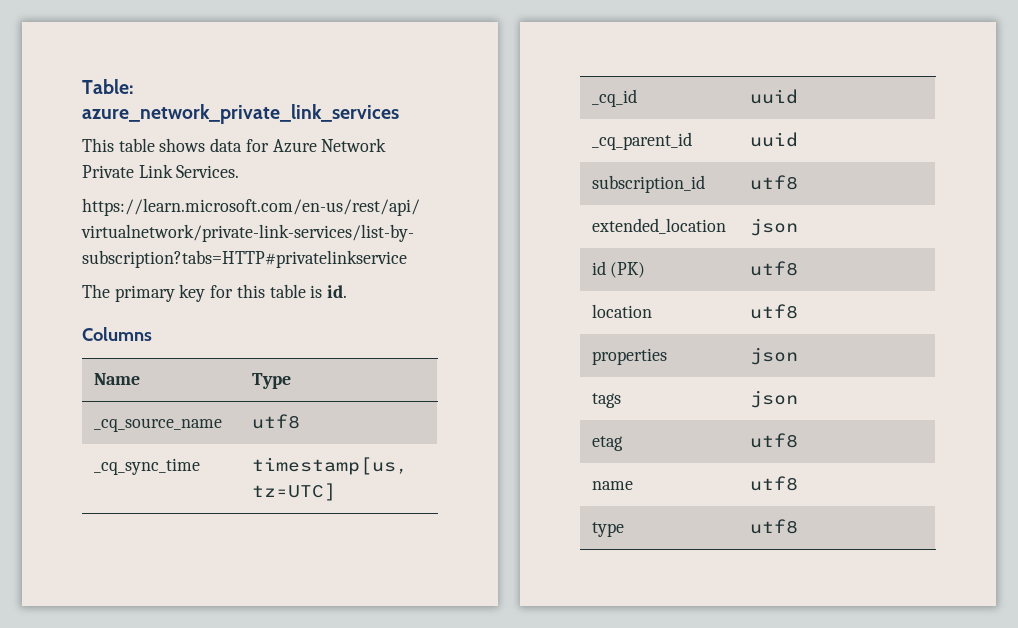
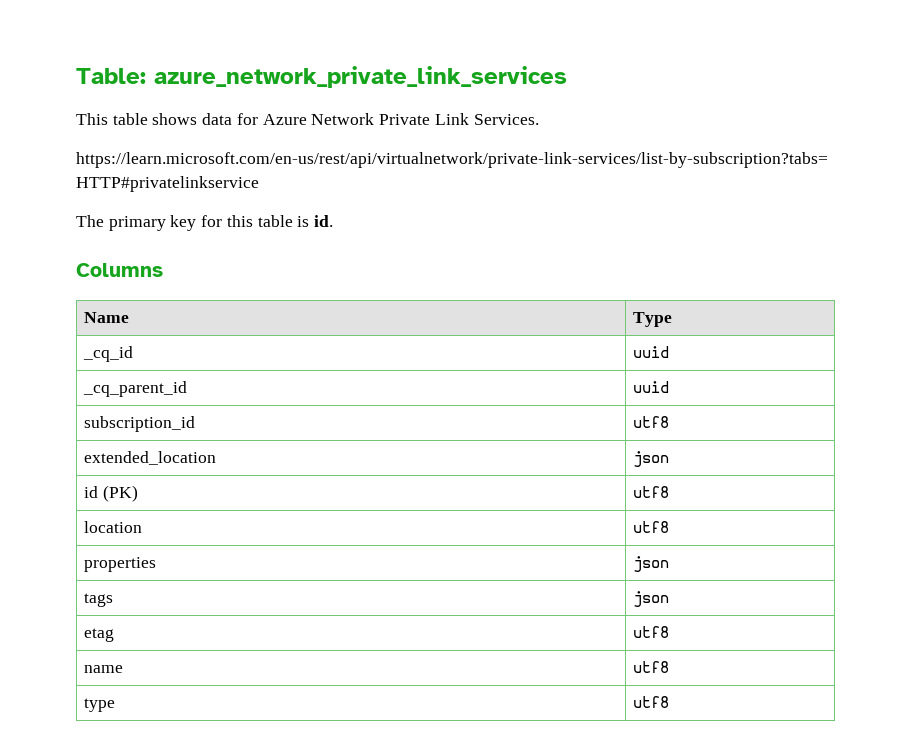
- _cq_source_name | utf8
- _cq_sync_time | timestamp[us, tz=UTC]

